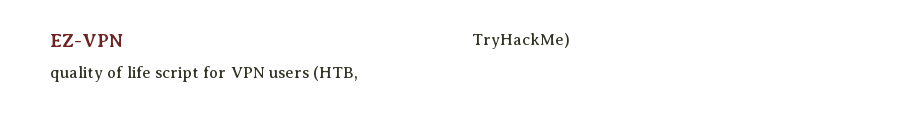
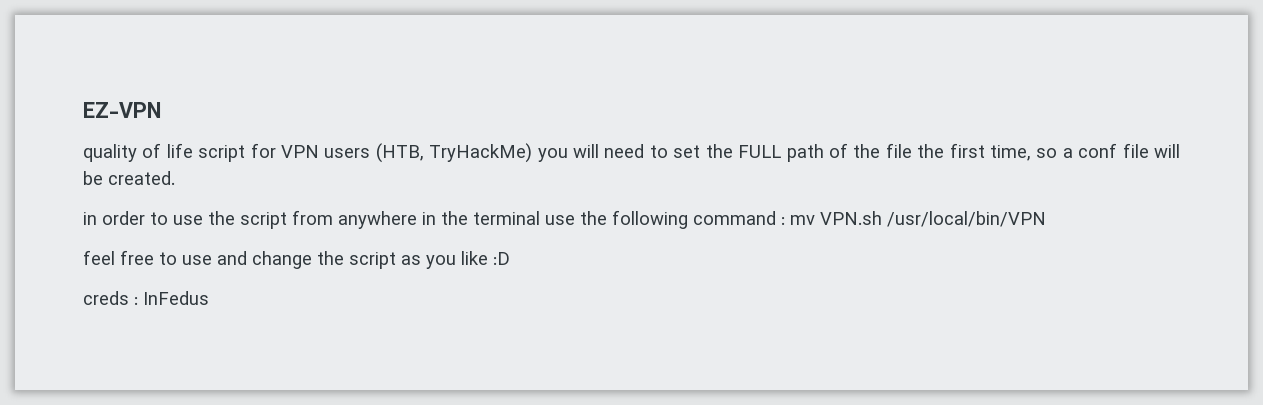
- quality of life script for VPN users (HTB, TryHackMe)
+ quality of life script for VPN users (HTB, TryHackMe) you will need to set the FULL path of the file the first time, so a conf file will be created.
+ in order to use the script from anywhere in the terminal use the following command : mv VPN.sh /usr/local/bin/VPN
+ feel free to use and change the script as you like :D
+ creds : InFedus

